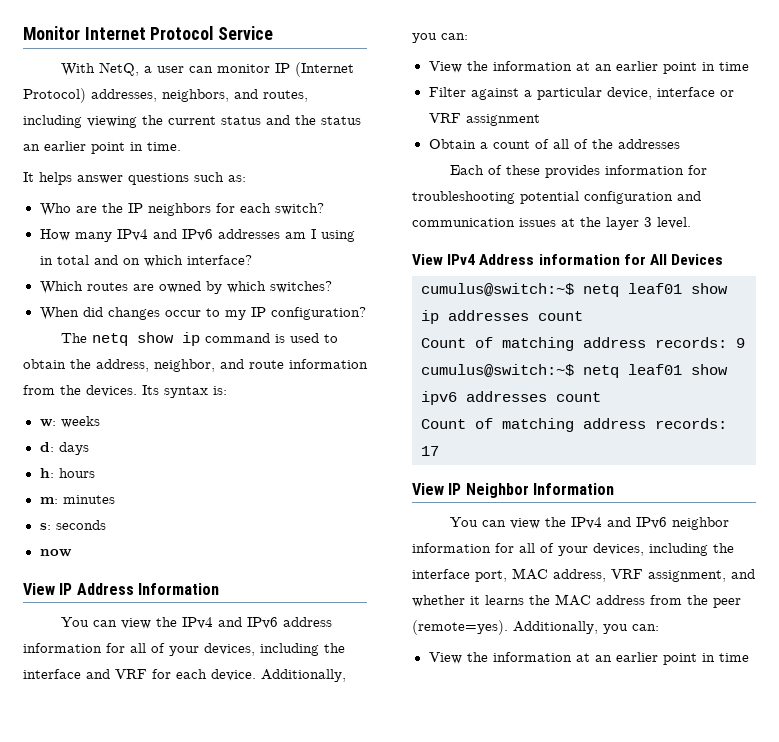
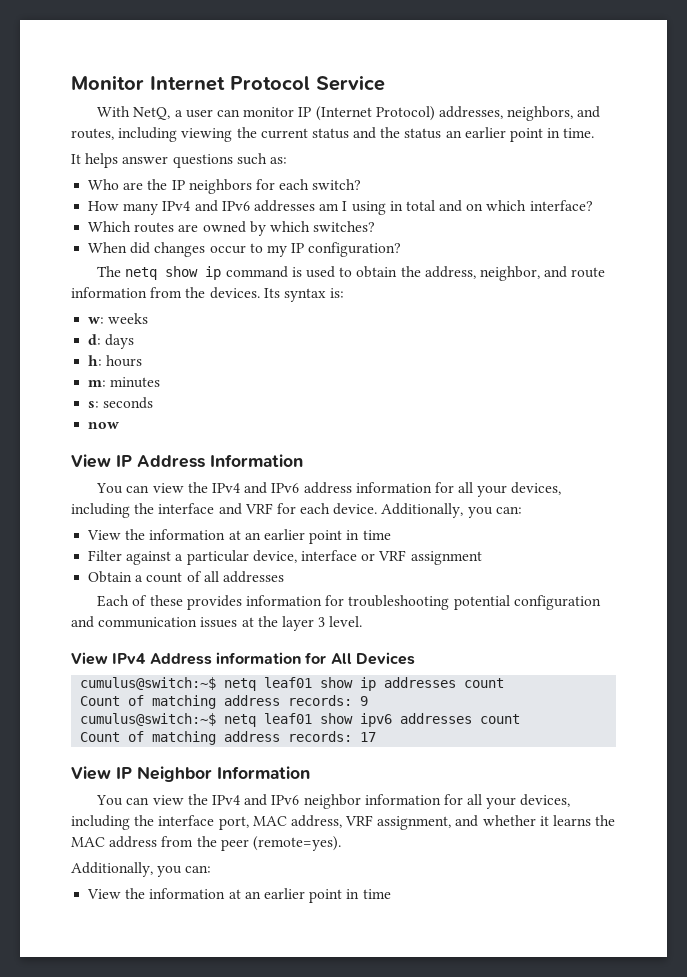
- You can view the IPv4 and IPv6 address information for all of your devices, including the interface and VRF for each device.
+ You can view the IPv4 and IPv6 address information for all your devices, including the interface and VRF for each device.
- Obtain a count of all of the addresses
+ Obtain a count of all addresses
- You can view the IPv4 and IPv6 neighbor information for all of your devices, including the interface port, MAC address, VRF assignment, and whether it learns the MAC address from the peer (remote=yes). Additionally, you can:
+ You can view the IPv4 and IPv6 neighbor information for all your devices, including the interface port, MAC address, VRF assignment, and whether it learns the MAC address from the peer (remote=yes).
+ Additionally, you can:

